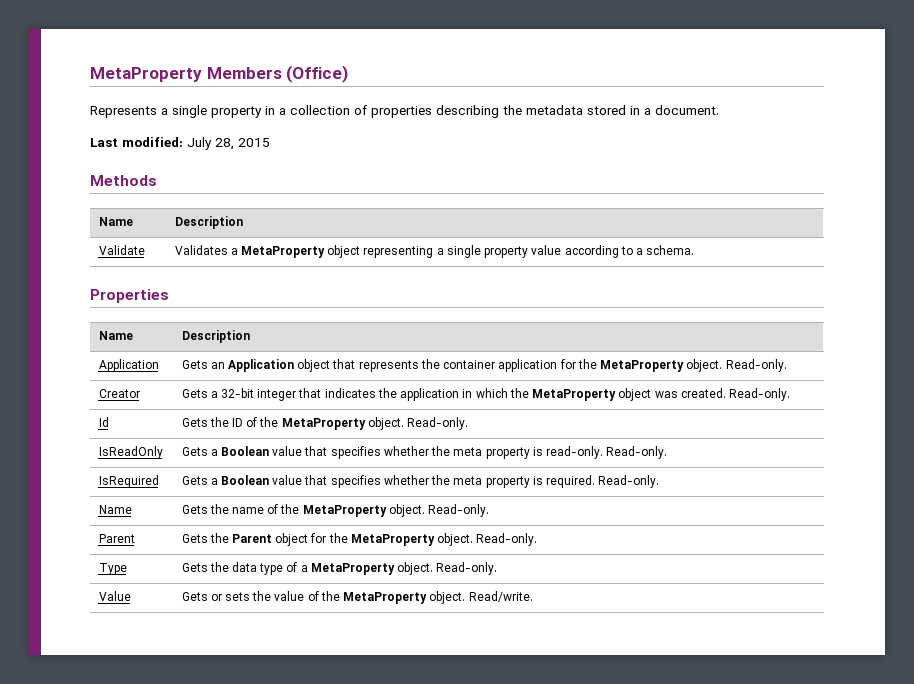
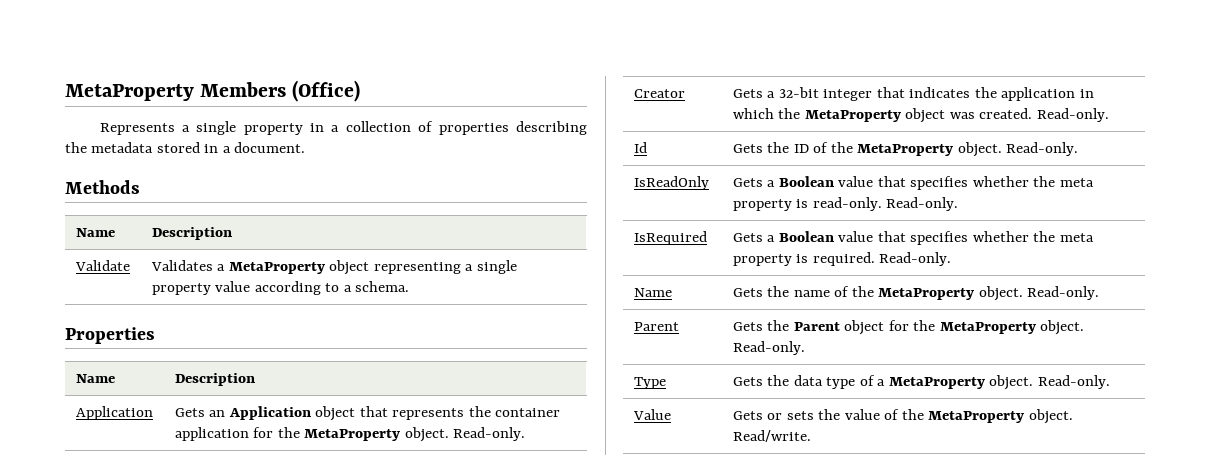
- Last modified: July 28, 2015

